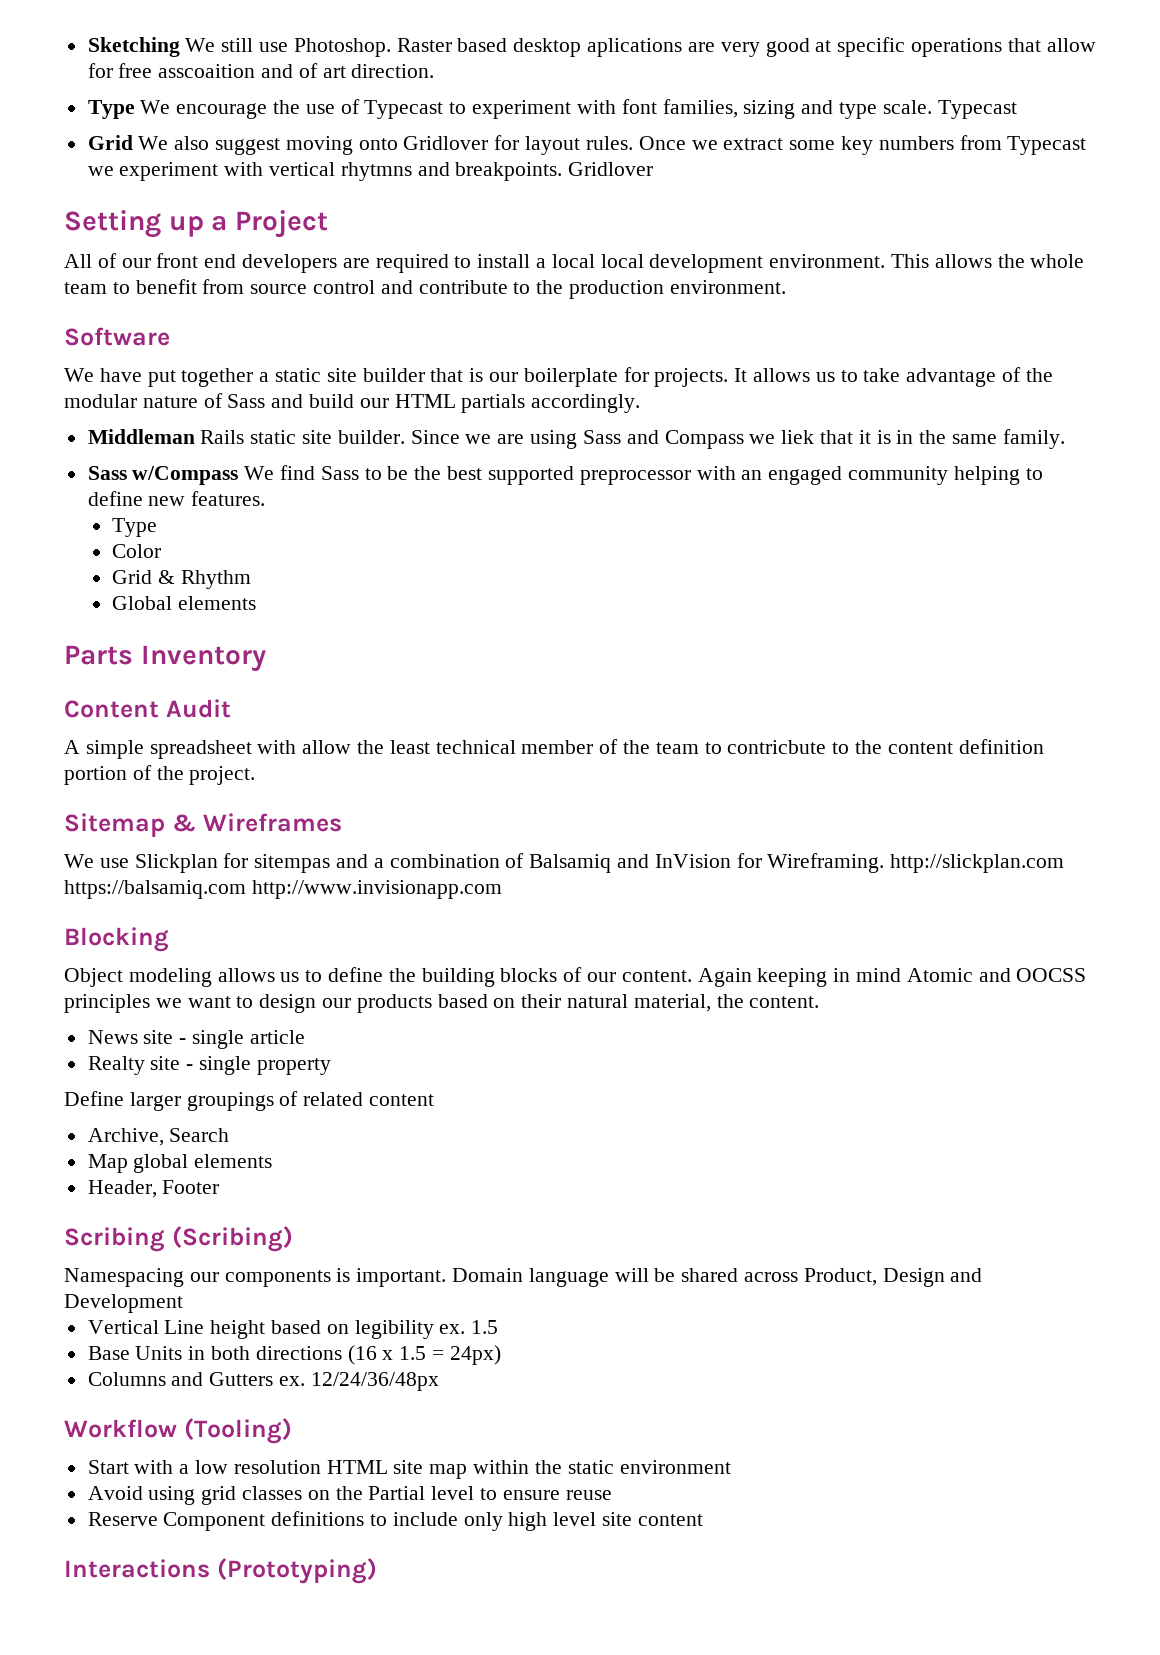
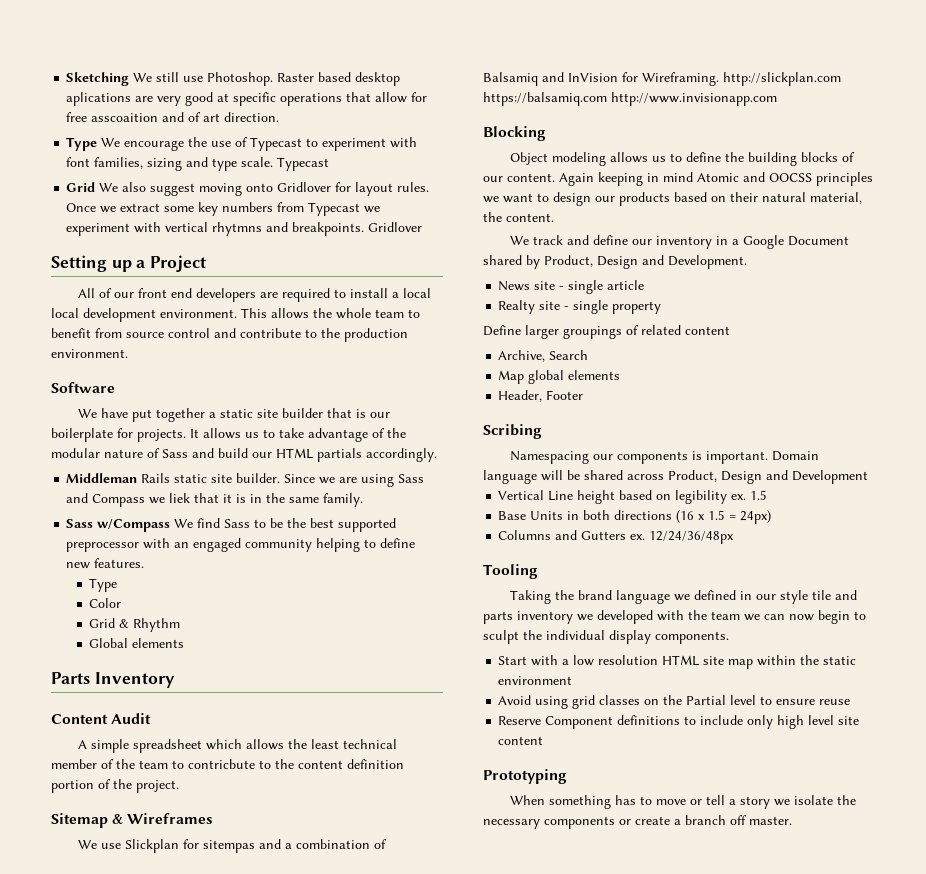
- A simple spreadsheet with allow the least technical member of the team to contricbute to the content definition portion of the project.
+ A simple spreadsheet which allows the least technical member of the team to contricbute to the content definition portion of the project.
+ We track and define our inventory in a Google Document shared by Product, Design and Development.
- Scribing (Scribing)
+ Scribing
- Workflow (Tooling)
+ Tooling
+ Taking the brand language we defined in our style tile and parts inventory we developed with the team we can now begin to sculpt the individual display components.
- Interactions (Prototyping)
+ Prototyping
+ When something has to move or tell a story we isolate the necessary components or create a branch off master.

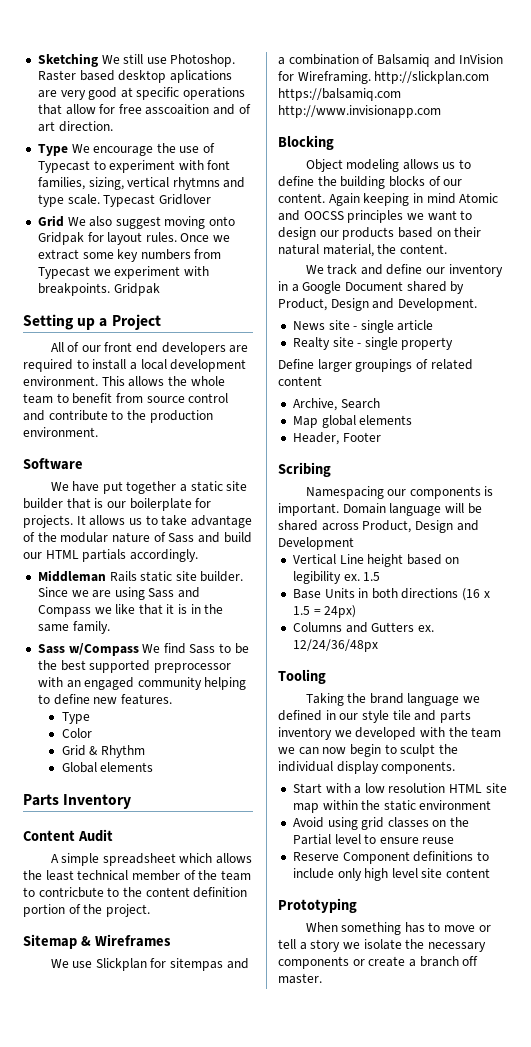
- Type We encourage the use of Typecast to experiment with font families, sizing and type scale. Typecast
+ Type We encourage the use of Typecast to experiment with font families, sizing, vertical rhytmns and type scale. Typecast Gridlover
- Grid We also suggest moving onto Gridlover for layout rules.
+ Grid We also suggest moving onto Gridpak for layout rules.
- Once we extract some key numbers from Typecast we experiment with vertical rhytmns and breakpoints. Gridlover
+ Once we extract some key numbers from Typecast we experiment with breakpoints. Gridpak
- All of our front end developers are required to install a local local development environment.
+ All of our front end developers are required to install a local development environment.
- Since we are using Sass and Compass we liek that it is in the same family.
+ Since we are using Sass and Compass we like that it is in the same family.

